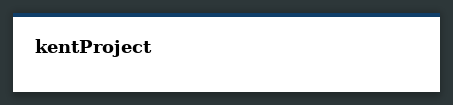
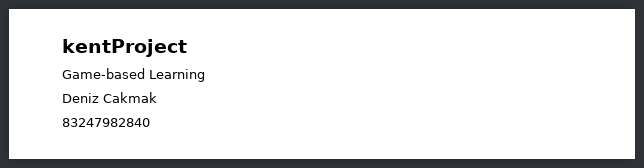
+ Game-based Learning
+ Deniz Cakmak
+ 83247982840

